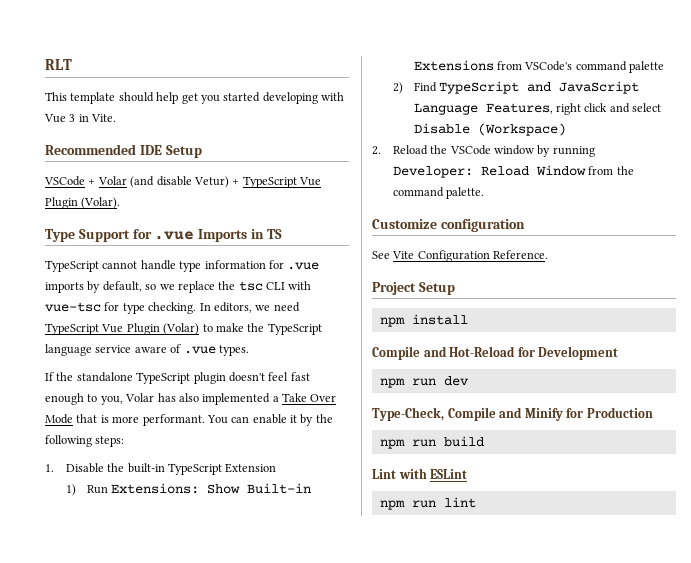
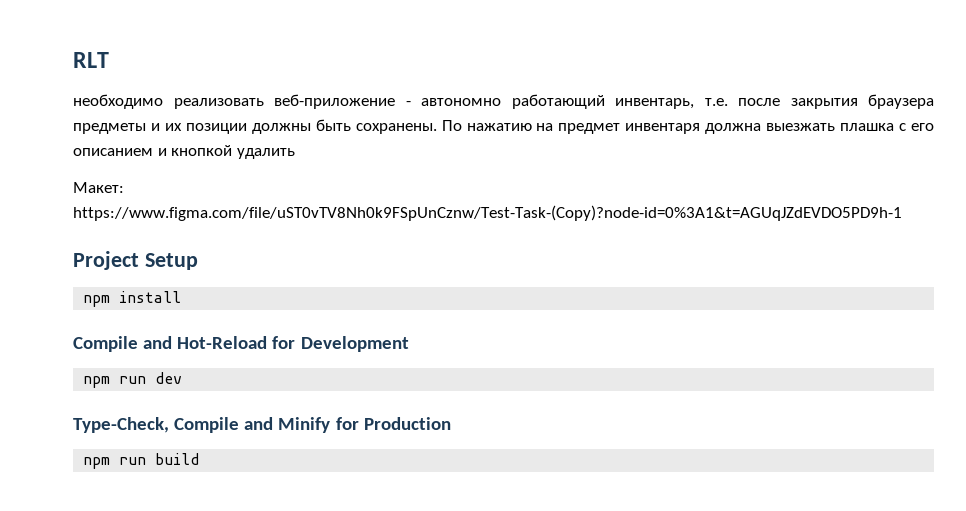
- This template should help get you started developing with Vue 3 in Vite.
- Recommended IDE Setup
- VSCode + Volar (and disable Vetur) + TypeScript Vue Plugin (Volar).
- Type Support for .vue Imports in TS
- TypeScript cannot handle type information for .vue imports by default, so we replace the tsc CLI with vue-tsc for type checking. In editors, we need TypeScript Vue Plugin (Volar) to make the TypeScript language service aware of .vue types.
- If the standalone TypeScript plugin doesn't feel fast enough to you, Volar has also implemented a Take Over Mode that is more performant. You can enable it by the following steps:
- 1. Disable the built-in TypeScript Extension
- 1) Run Extensions: Show Built-in Extensions from VSCode's command palette
- 2) Find TypeScript and JavaScript Language Features, right click and select Disable (Workspace)
- 2. Reload the VSCode window by running Developer: Reload Window from the command palette.
- Customize configuration
- See Vite Configuration Reference.
+ необходимо реализовать веб-приложение - автономно работающий инвентарь, т.е. после закрытия браузера предметы и их позиции должны быть сохранены. По нажатию на предмет инвентаря должна выезжать плашка с его описанием и кнопкой удалить
+ Макет: https://www.figma.com/file/uST0vTV8Nh0k9FSpUnCznw/Test-Task-(Copy)?node-id=0%3A1&t=AGUqJZdEVDO5PD9h-1
- Lint with ESLint
- npm run lint

